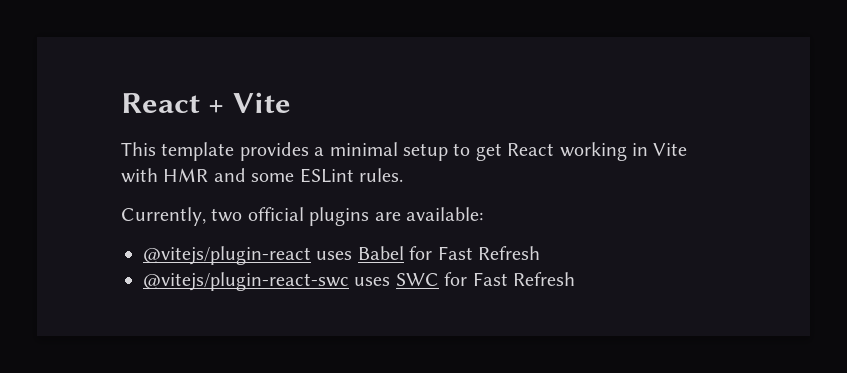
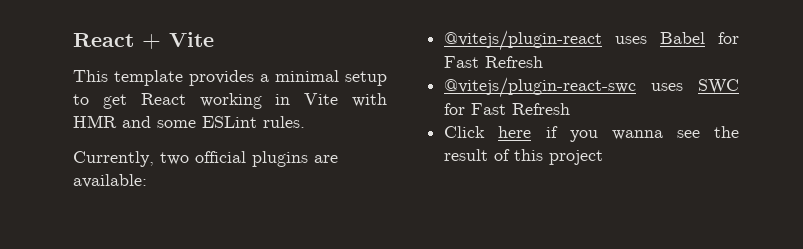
+ Click here if you wanna see the result of this project

